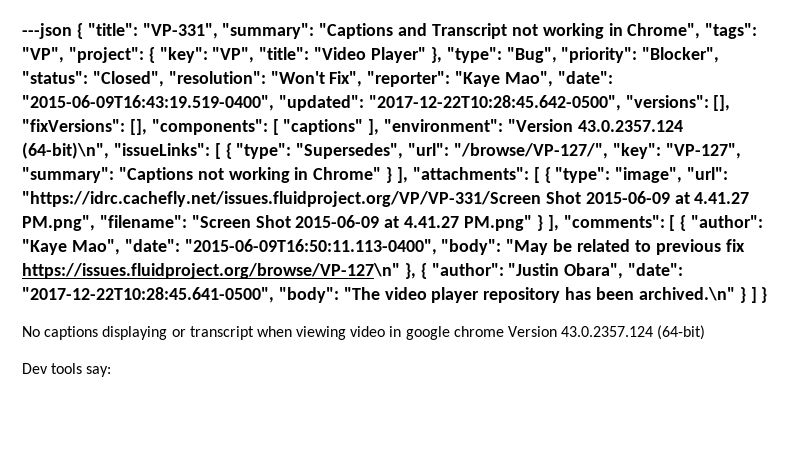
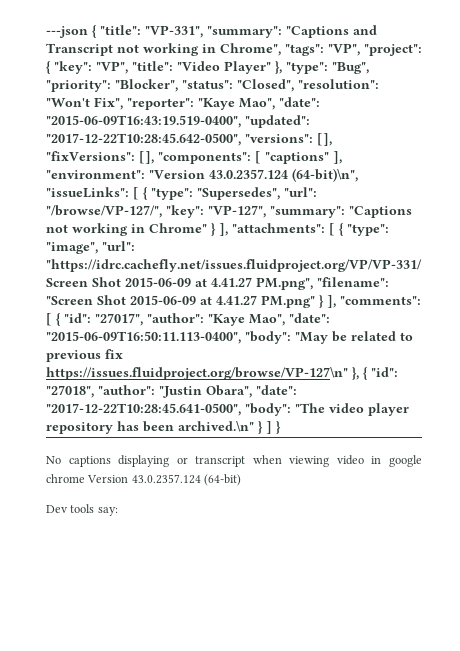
- [ { "author":
+ [ { "id": "27017", "author":
- "May be related to previous fix https://issues.fluidproject.org/browse/VP-127\n" }, { "author":
+ "May be related to previous fix https://issues.fluidproject.org/browse/VP-127\n" }, { "id": "27018", "author":

